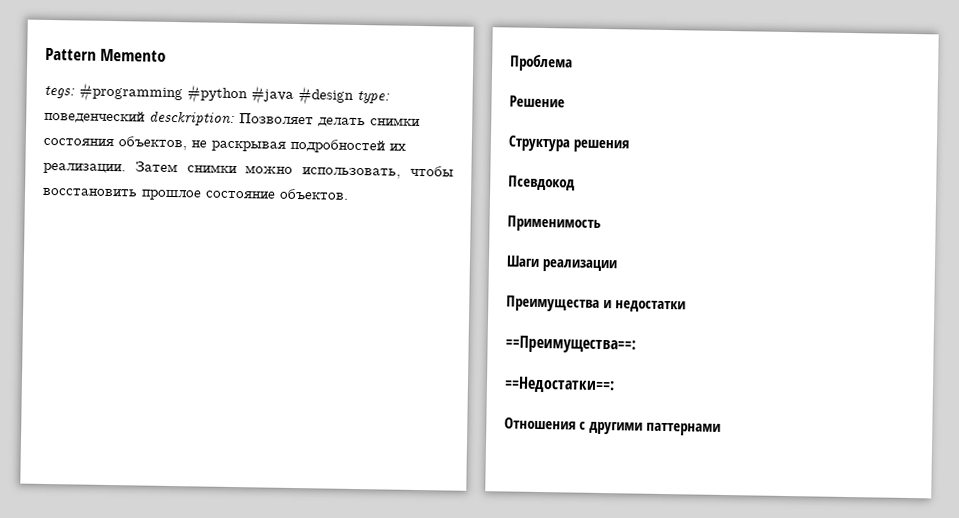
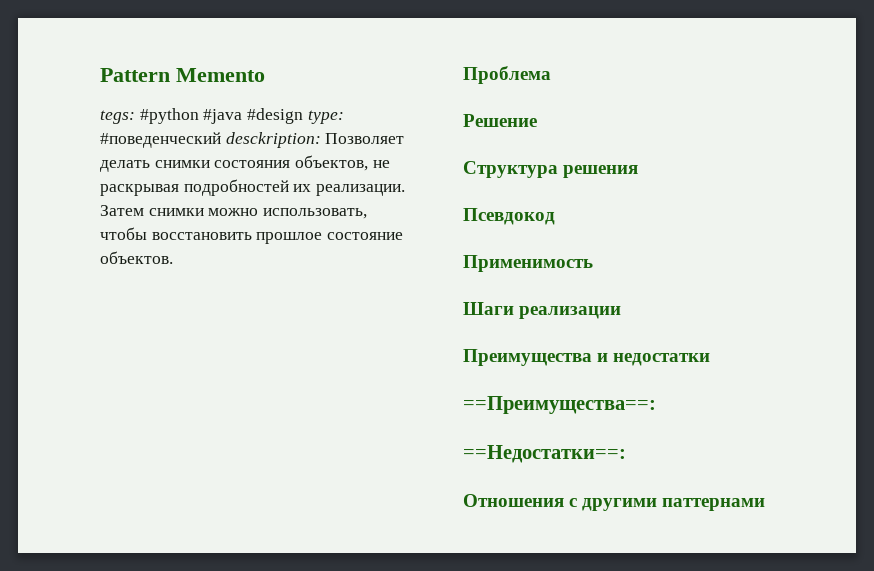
- tegs: #programming #python #java #design type: поведенческий desckription: Позволяет делать снимки состояния объектов, не раскрывая подробностей их реализации.
+ tegs: #python #java #design type: #поведенческий desckription: Позволяет делать снимки состояния объектов, не раскрывая подробностей их реализации.

